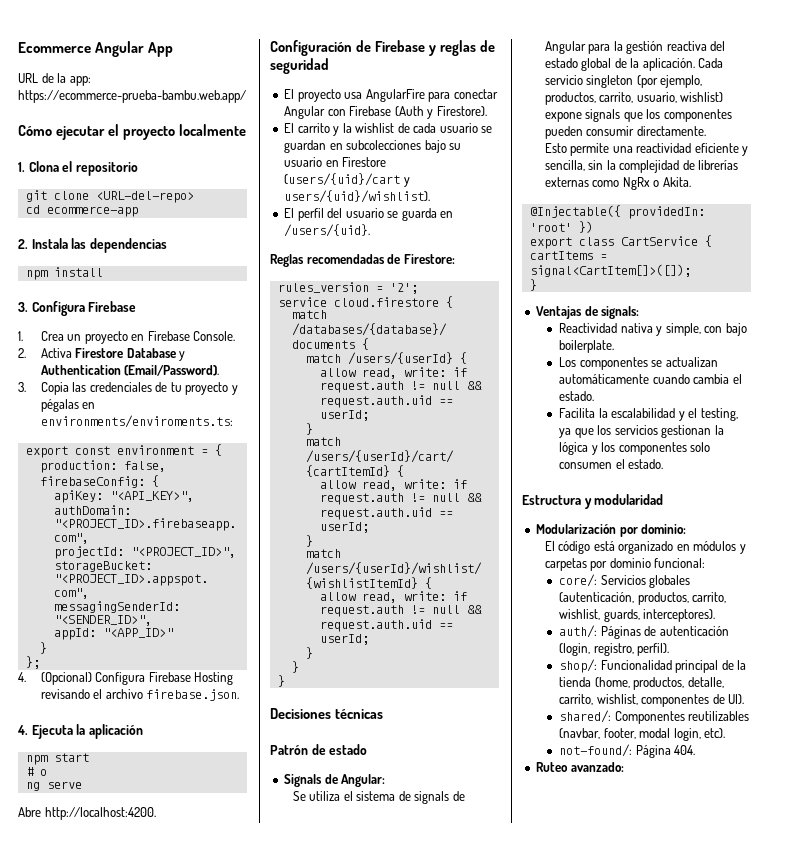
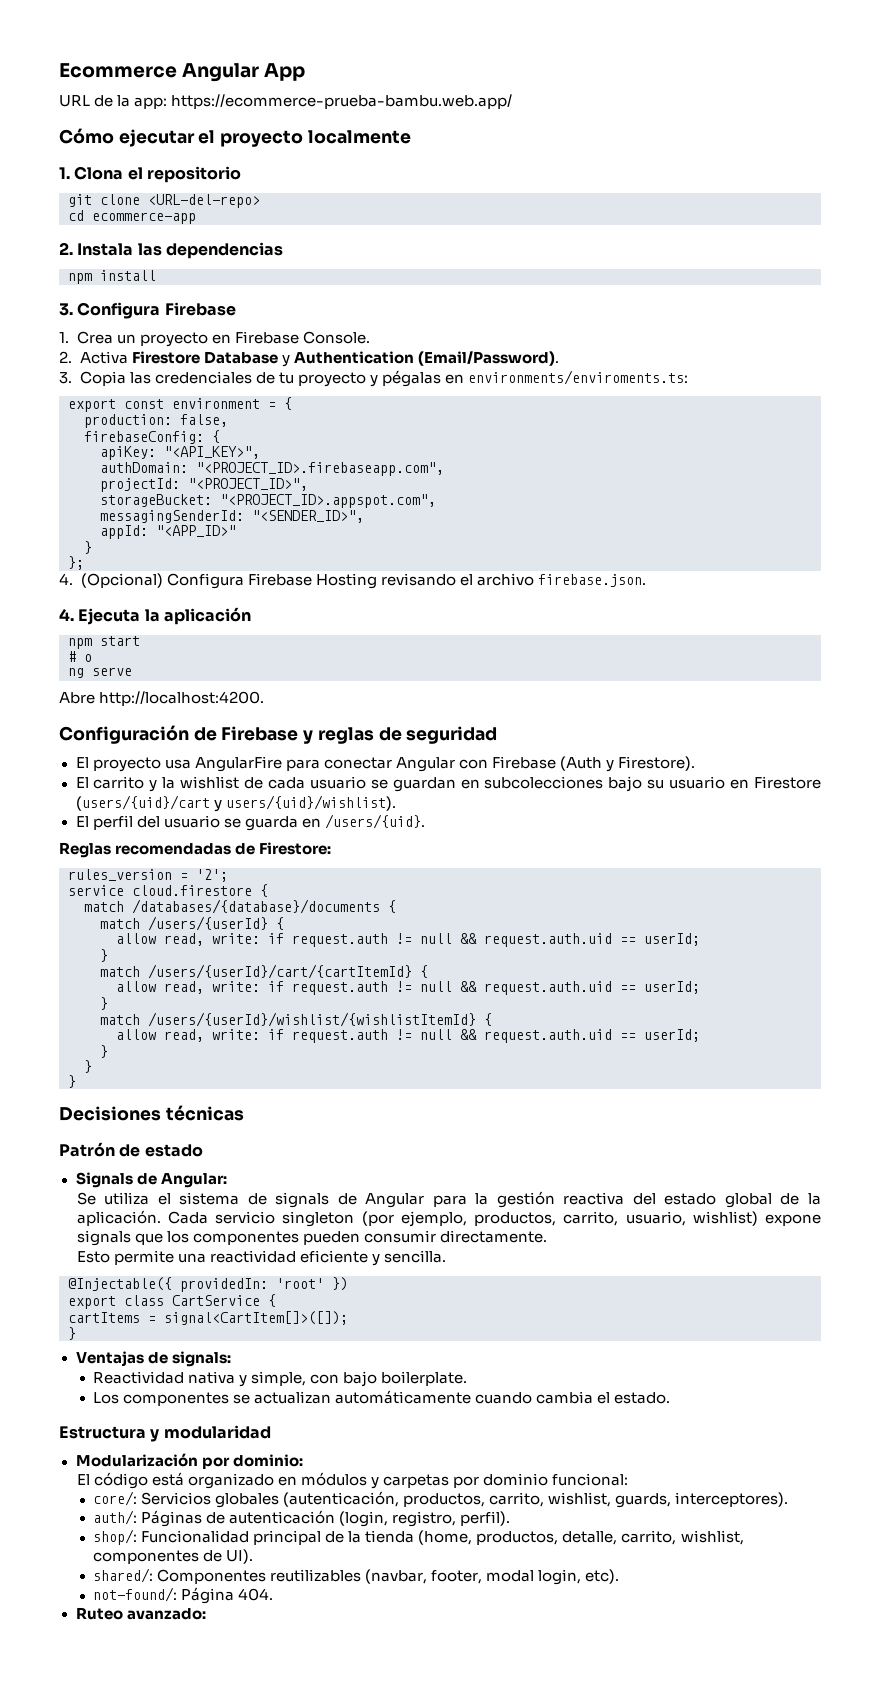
- Esto permite una reactividad eficiente y sencilla, sin la complejidad de librerías externas como NgRx o Akita.
+ Esto permite una reactividad eficiente y sencilla.
- Facilita la escalabilidad y el testing, ya que los servicios gestionan la lógica y los componentes solo consumen el estado.

